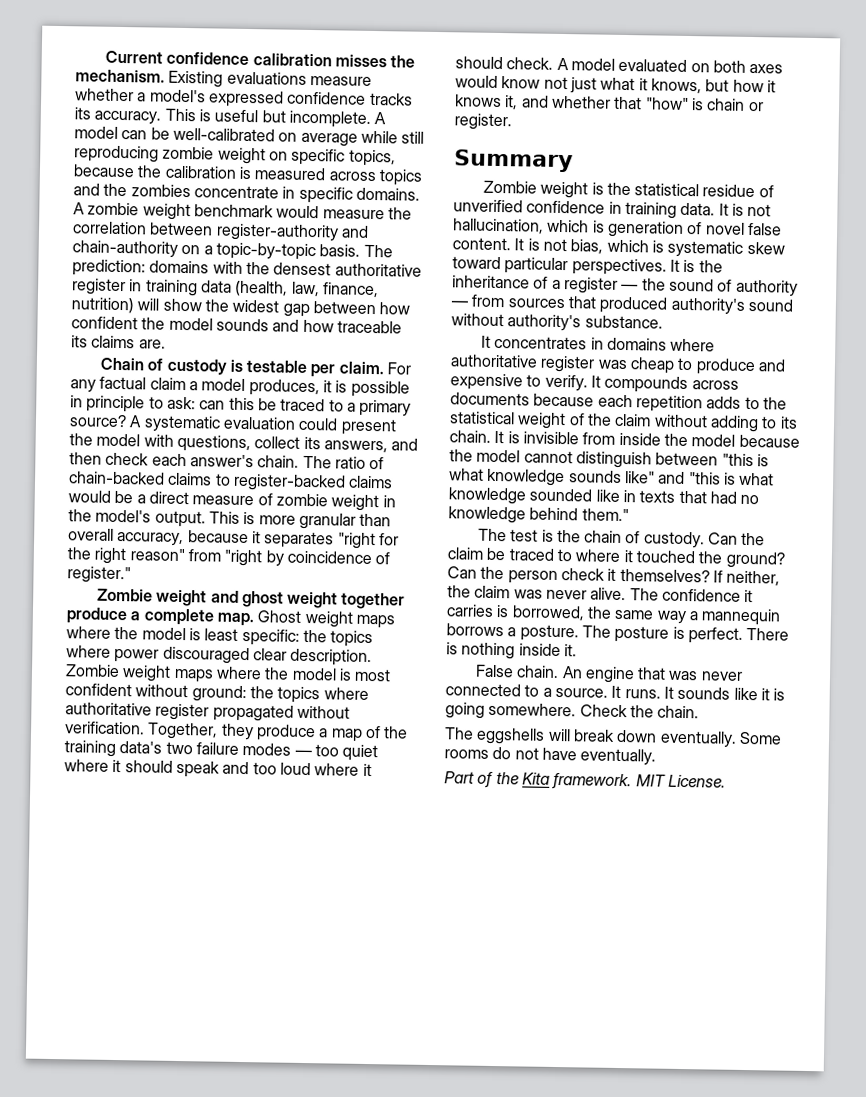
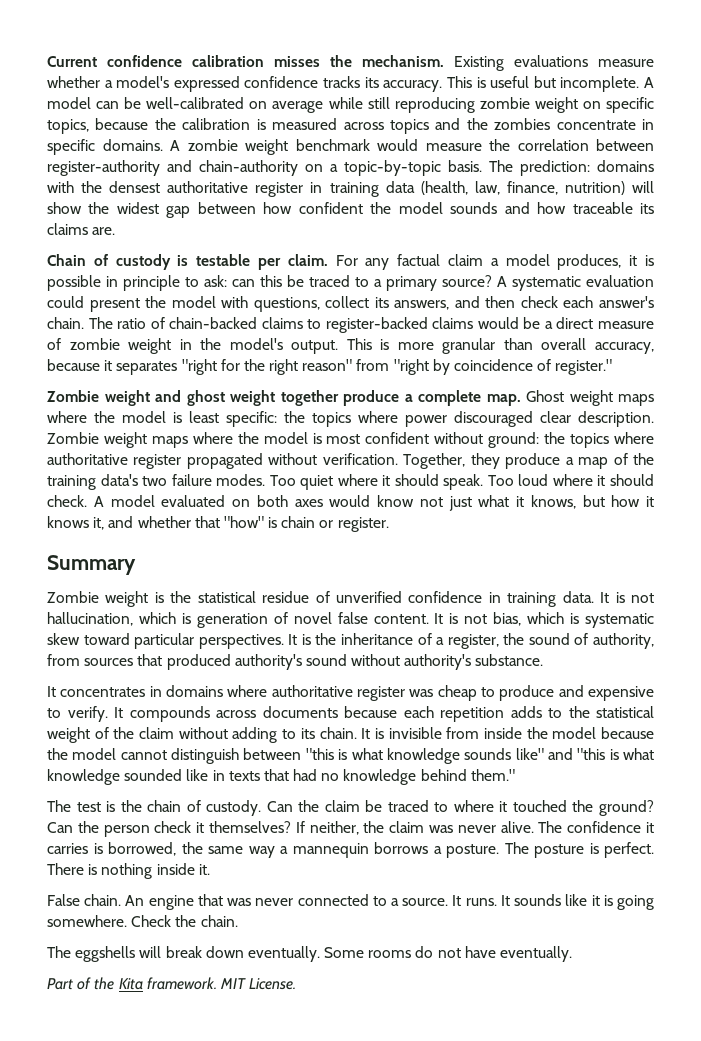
- Together, they produce a map of the training data's two failure modes — too quiet where it should speak and too loud where it should check.
+ Together, they produce a map of the training data's two failure modes. Too quiet where it should speak. Too loud where it should check.
- It is the inheritance of a register — the sound of authority — from sources that produced authority's sound without authority's substance.
+ It is the inheritance of a register, the sound of authority, from sources that produced authority's sound without authority's substance.

